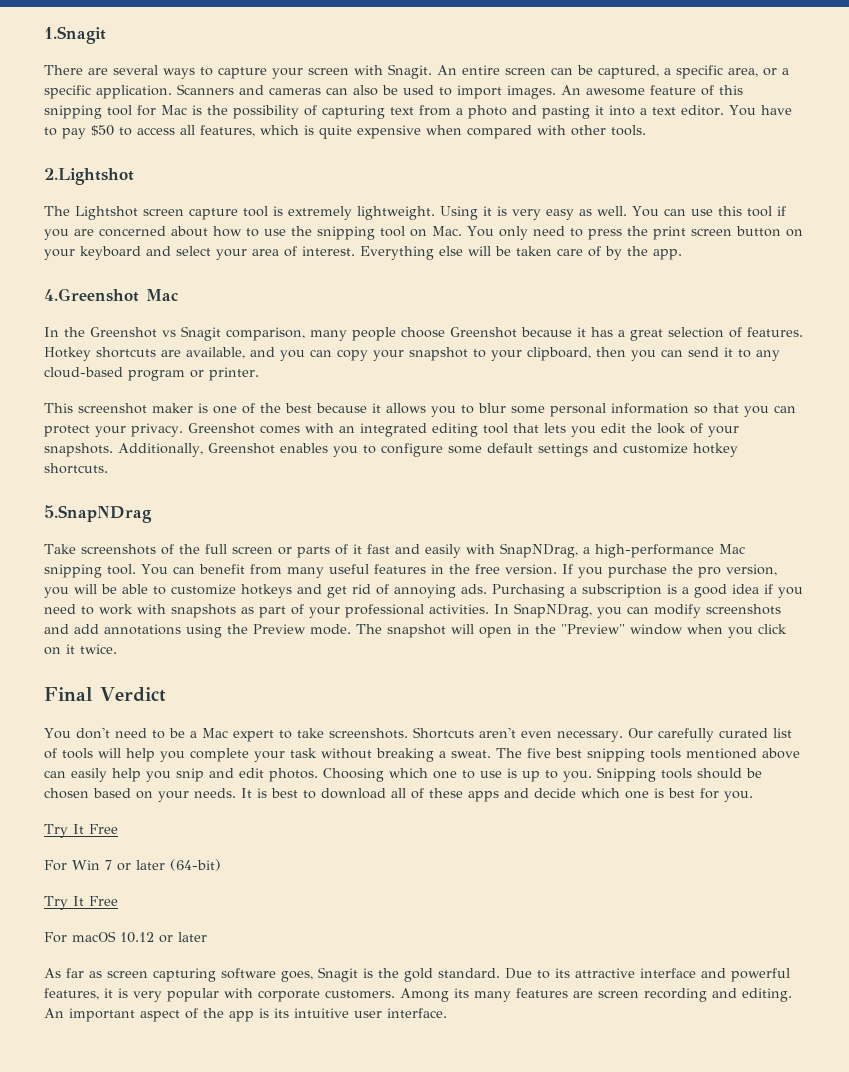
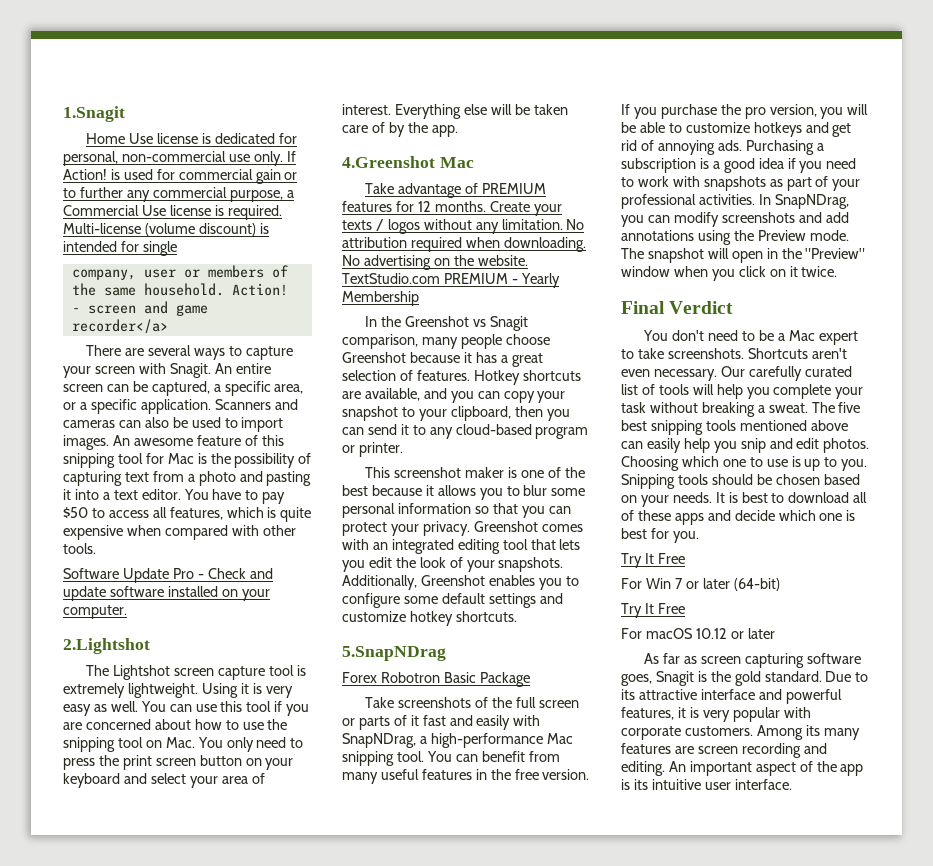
+ Home Use license is dedicated for personal, non-commercial use only. If Action! is used for commercial gain or to further any commercial purpose, a Commercial Use license is required. Multi-license (volume discount) is intended for single
+ company, user or members of the same household. Action! - screen and game recorder</a>
+ Software Update Pro - Check and update software installed on your computer.
+ Take advantage of PREMIUM features for 12 months. Create your texts / logos without any limitation. No attribution required when downloading. No advertising on the website. TextStudio.com PREMIUM - Yearly Membership
+ Forex Robotron Basic Package

